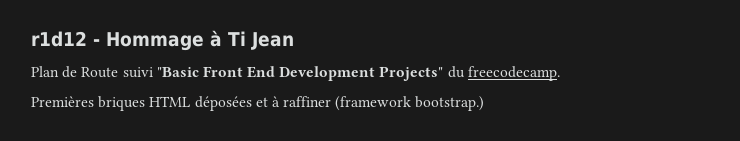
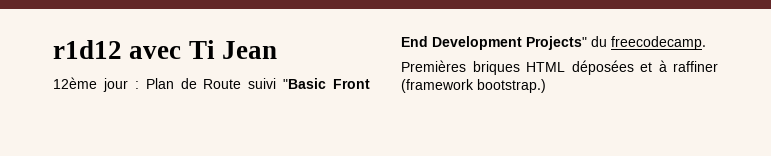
- r1d12 - Hommage à Ti Jean
+ r1d12 avec Ti Jean
- Plan de Route suivi "Basic Front End Development Projects" du freecodecamp.
+ 12ème jour : Plan de Route suivi "Basic Front End Development Projects" du freecodecamp.

